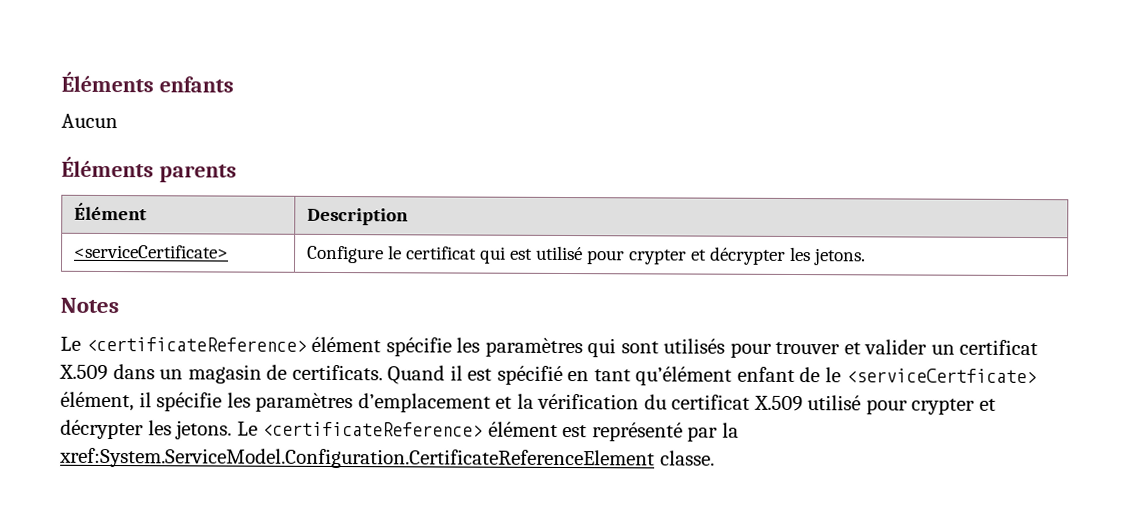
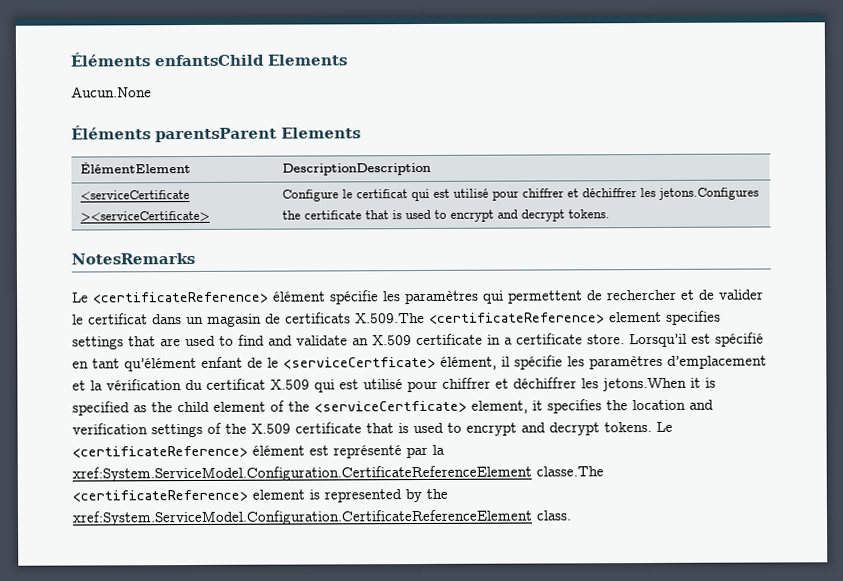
- Éléments enfants
- Aucun
- Éléments parents
- Élément | Description
- <serviceCertificate> | Configure le certificat qui est utilisé pour crypter et décrypter les jetons.
- Notes
+ Éléments enfantsChild Elements
+ Aucun.None
+ Éléments parentsParent Elements
+ ÉlémentElement | DescriptionDescription
+ <serviceCertificate ><serviceCertificate> | Configure le certificat qui est utilisé pour chiffrer et déchiffrer les jetons.Configures the certificate that is used to encrypt and decrypt tokens.
+ NotesRemarks
- Le <certificateReference> élément spécifie les paramètres qui sont utilisés pour trouver et valider un certificat X.509 dans un magasin de certificats. Quand il est spécifié en tant qu’élément enfant de le <serviceCertficate> élément, il spécifie les paramètres d’emplacement et la vérification du certificat X.509 utilisé pour crypter et décrypter les jetons.
+ Le <certificateReference> élément spécifie les paramètres qui permettent de rechercher et de valider le certificat dans un magasin de certificats X.509.The <certificateReference> element specifies settings that are used to find and validate an X.509 certificate in a certificate store. Lorsqu’il est spécifié en tant qu’élément enfant de le <serviceCertficate> élément, il spécifie les paramètres d’emplacement et la vérification du certificat X.509 qui est utilisé pour chiffrer et déchiffrer les jetons.When it is specified as the child element of the <serviceCertficate> element, it specifies the location and verification settings of the X.509 certificate that is used to encrypt and decrypt tokens.
- Le <certificateReference> élément est représenté par la xref:System.ServiceModel.Configuration.CertificateReferenceElement classe.
+ Le <certificateReference> élément est représenté par la xref:System.ServiceModel.Configuration.CertificateReferenceElement classe.The <certificateReference> element is represented by the xref:System.ServiceModel.Configuration.CertificateReferenceElement class.

